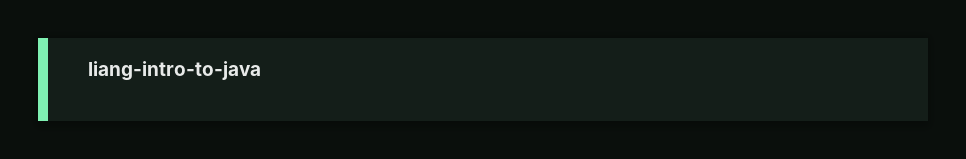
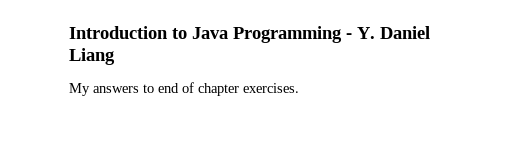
- liang-intro-to-java
+ Introduction to Java Programming - Y. Daniel Liang
+ My answers to end of chapter exercises.

